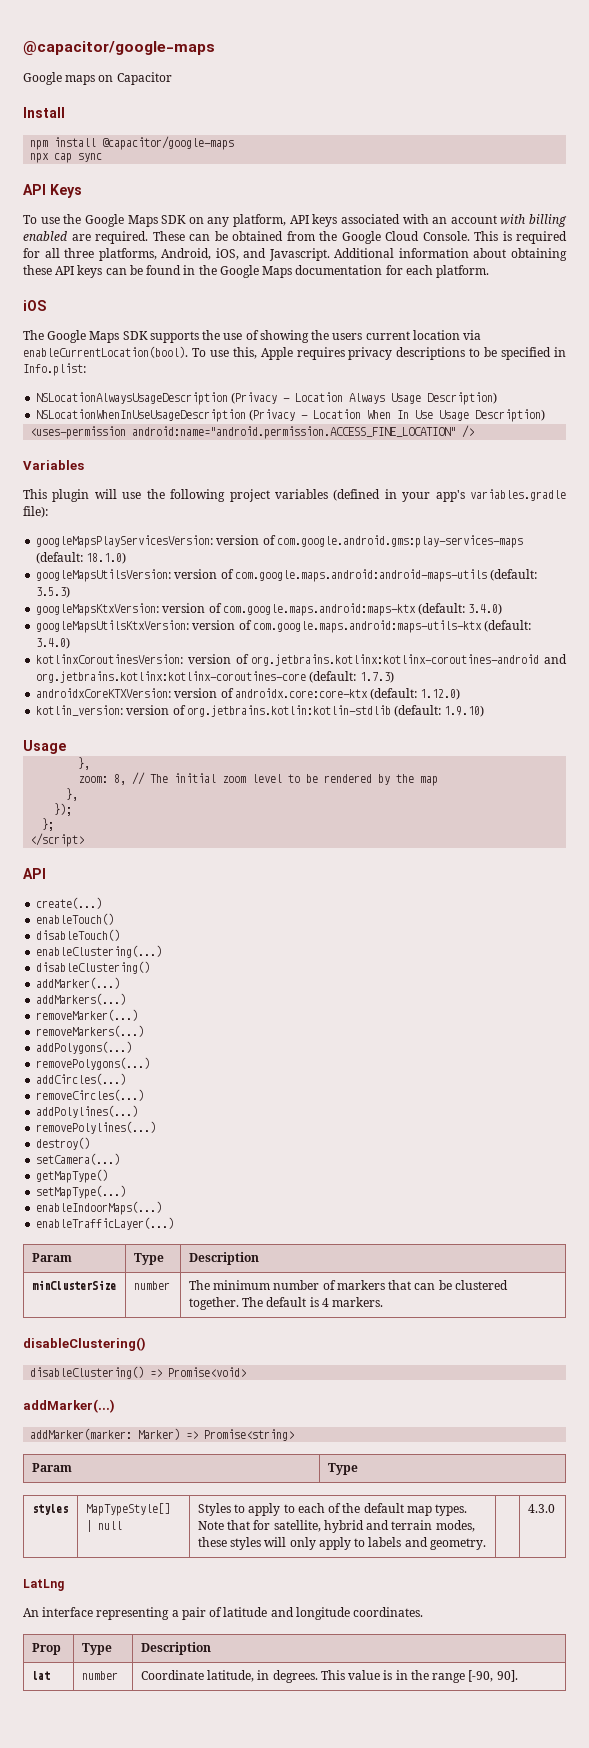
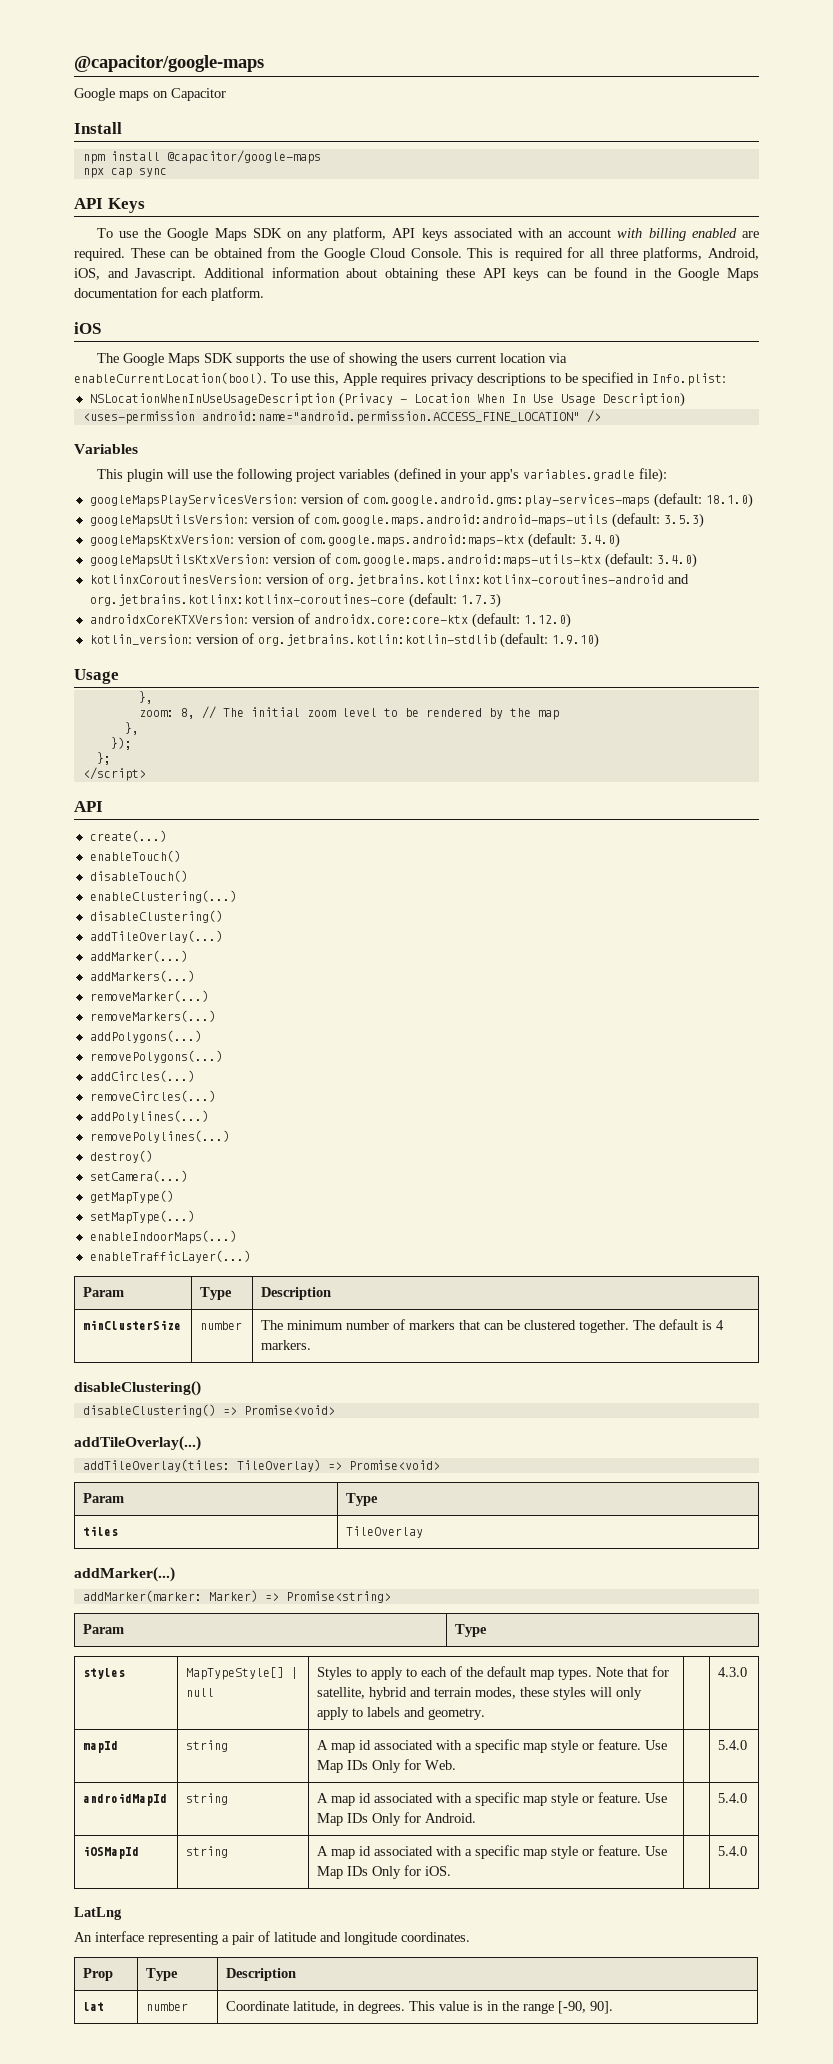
- NSLocationAlwaysUsageDescription (Privacy - Location Always Usage Description)
  enableClustering(...)
  disableClustering()
+ addTileOverlay(...)
  disableClustering() => Promise<void>
+ addTileOverlay(...)
+ addTileOverlay(tiles: TileOverlay) => Promise<void>
+ Param | Type
+ tiles | TileOverlay
+ mapId | string | A map id associated with a specific map style or feature. Use Map IDs Only for Web. | | 5.4.0
+ androidMapId | string | A map id associated with a specific map style or feature. Use Map IDs Only for Android. | | 5.4.0
+ iOSMapId | string | A map id associated with a specific map style or feature. Use Map IDs Only for iOS. | | 5.4.0

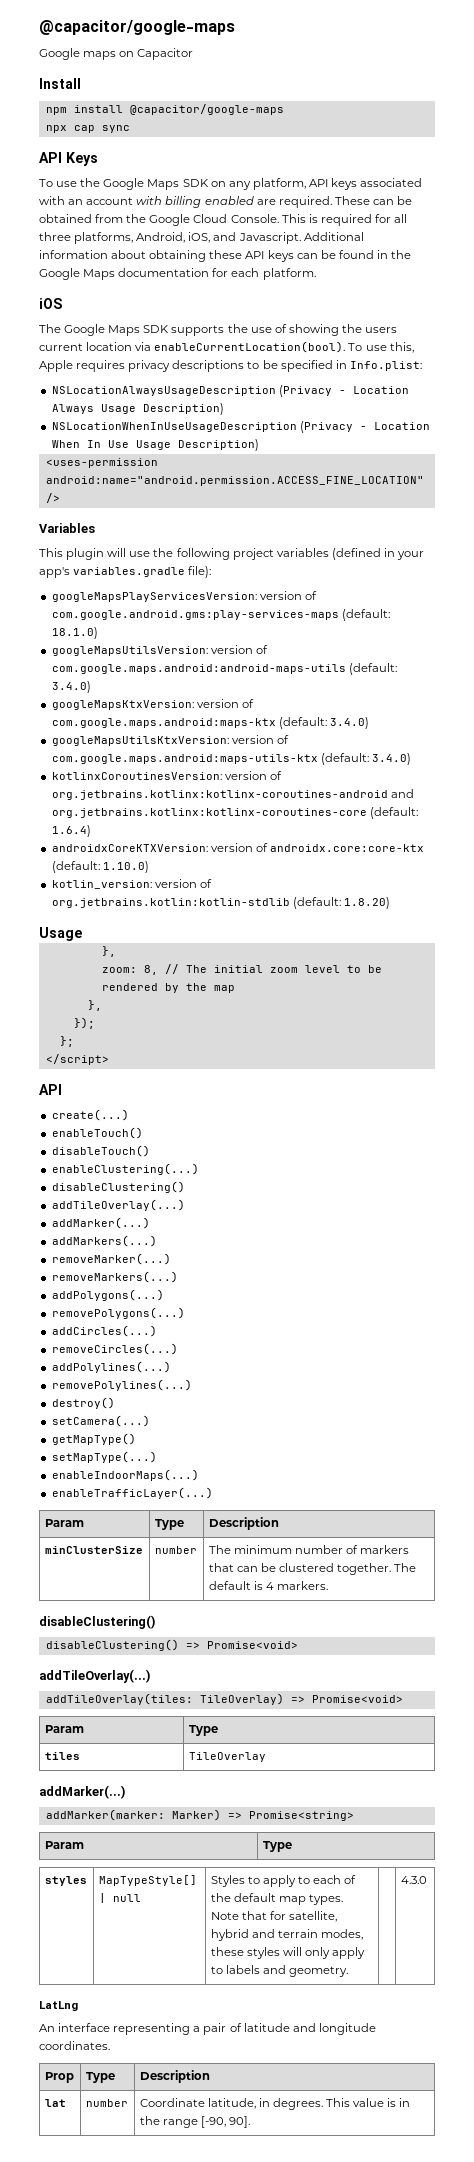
+ NSLocationAlwaysUsageDescription (Privacy - Location Always Usage Description)
- googleMapsUtilsVersion: version of com.google.maps.android:android-maps-utils (default: 3.5.3)
+ googleMapsUtilsVersion: version of com.google.maps.android:android-maps-utils (default: 3.4.0)
- kotlinxCoroutinesVersion: version of org.jetbrains.kotlinx:kotlinx-coroutines-android and org.jetbrains.kotlinx:kotlinx-coroutines-core (default: 1.7.3)
+ kotlinxCoroutinesVersion: version of org.jetbrains.kotlinx:kotlinx-coroutines-android and org.jetbrains.kotlinx:kotlinx-coroutines-core (default: 1.6.4)
- androidxCoreKTXVersion: version of androidx.core:core-ktx (default: 1.12.0)
+ androidxCoreKTXVersion: version of androidx.core:core-ktx (default: 1.10.0)
- kotlin_version: version of org.jetbrains.kotlin:kotlin-stdlib (default: 1.9.10)
+ kotlin_version: version of org.jetbrains.kotlin:kotlin-stdlib (default: 1.8.20)
- mapId | string | A map id associated with a specific map style or feature. Use Map IDs Only for Web. | | 5.4.0
- androidMapId | string | A map id associated with a specific map style or feature. Use Map IDs Only for Android. | | 5.4.0
- iOSMapId | string | A map id associated with a specific map style or feature. Use Map IDs Only for iOS. | | 5.4.0

